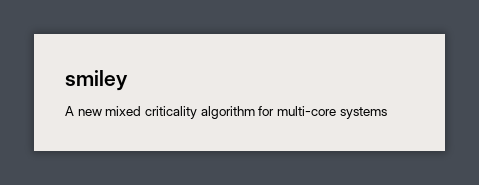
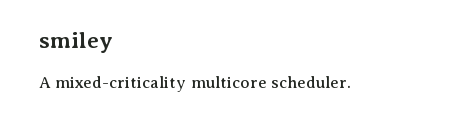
- A new mixed criticality algorithm for multi-core systems
+ A mixed-criticality multicore scheduler.

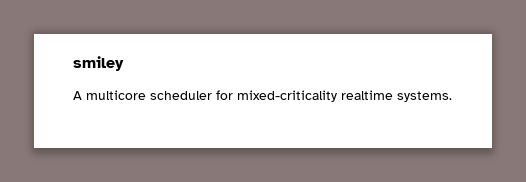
- A mixed-criticality multicore scheduler.
+ A multicore scheduler for mixed-criticality realtime systems.

